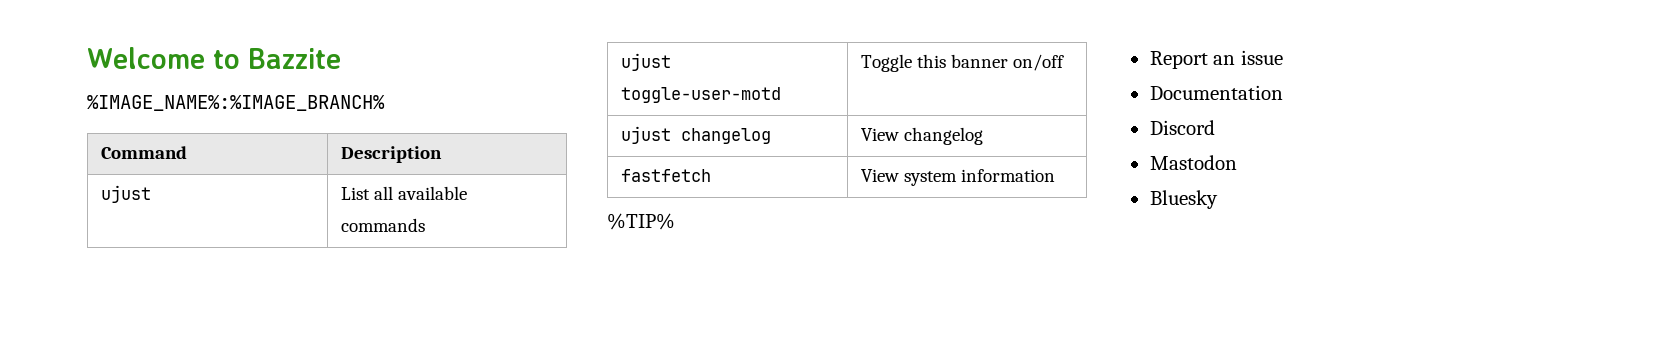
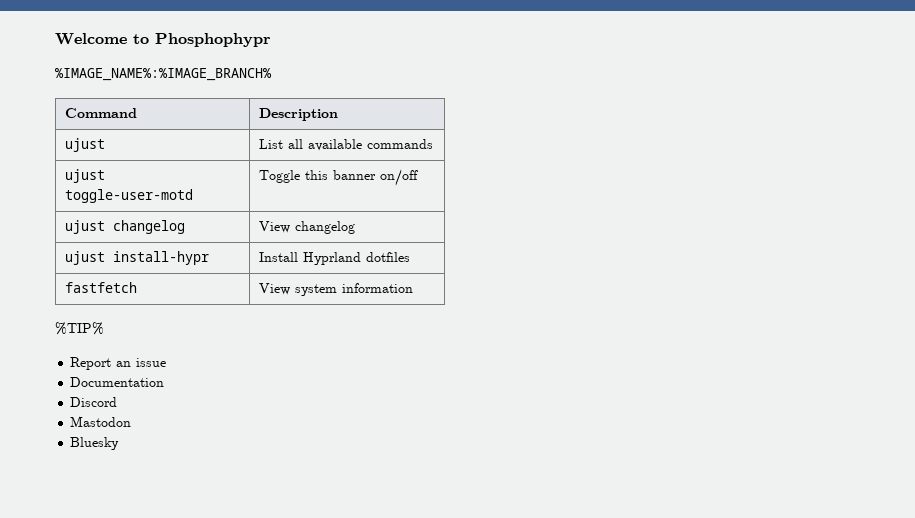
- Welcome to Bazzite
+ Welcome to Phosphophypr
+ ujust install-hypr | Install Hyprland dotfiles

